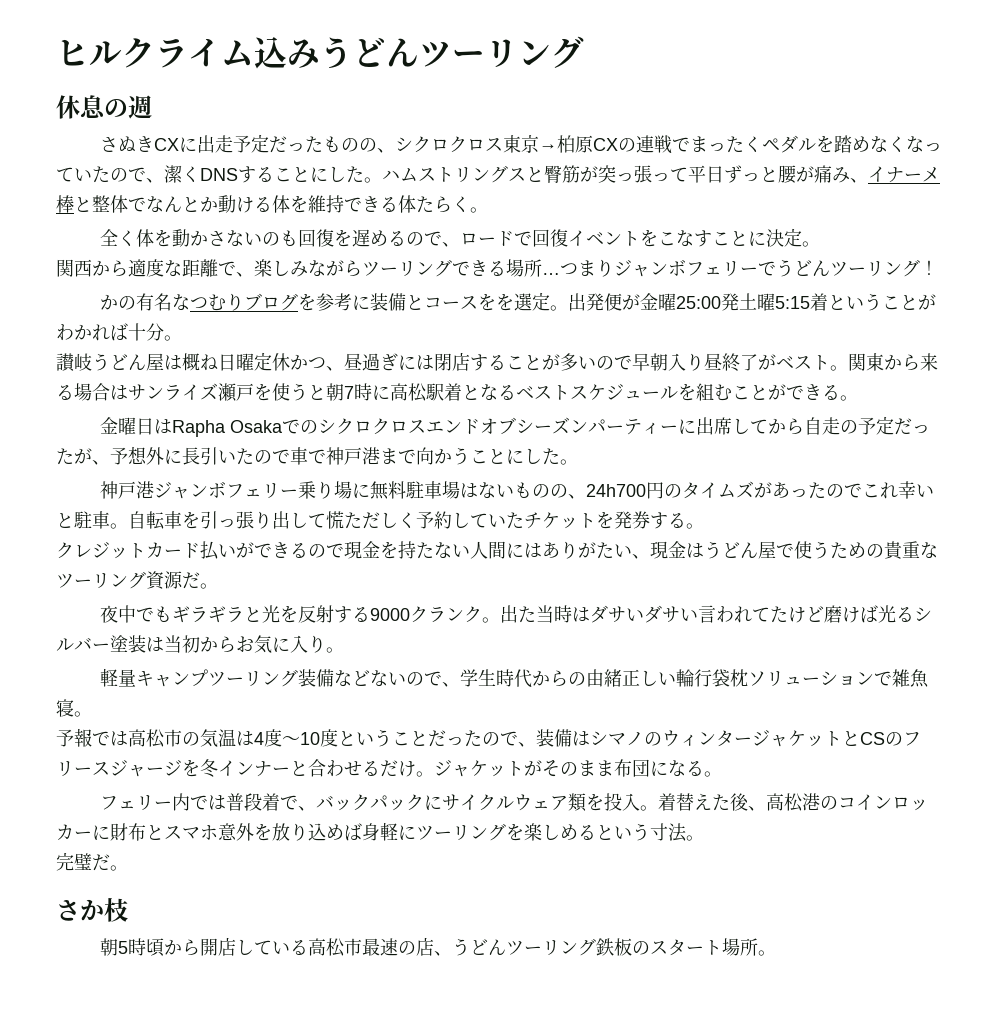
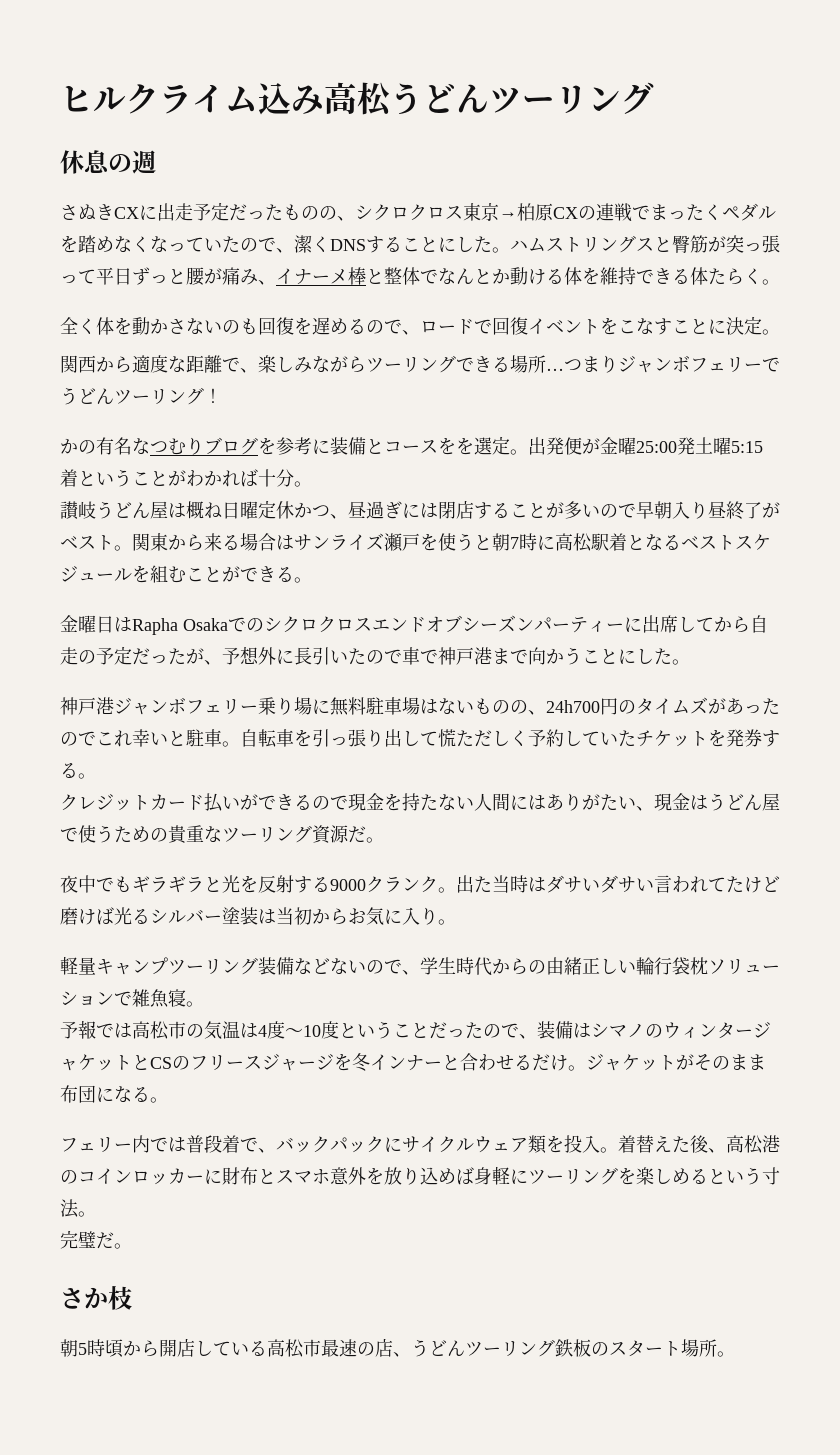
- ヒルクライム込みうどんツーリング
+ ヒルクライム込み高松うどんツーリング

